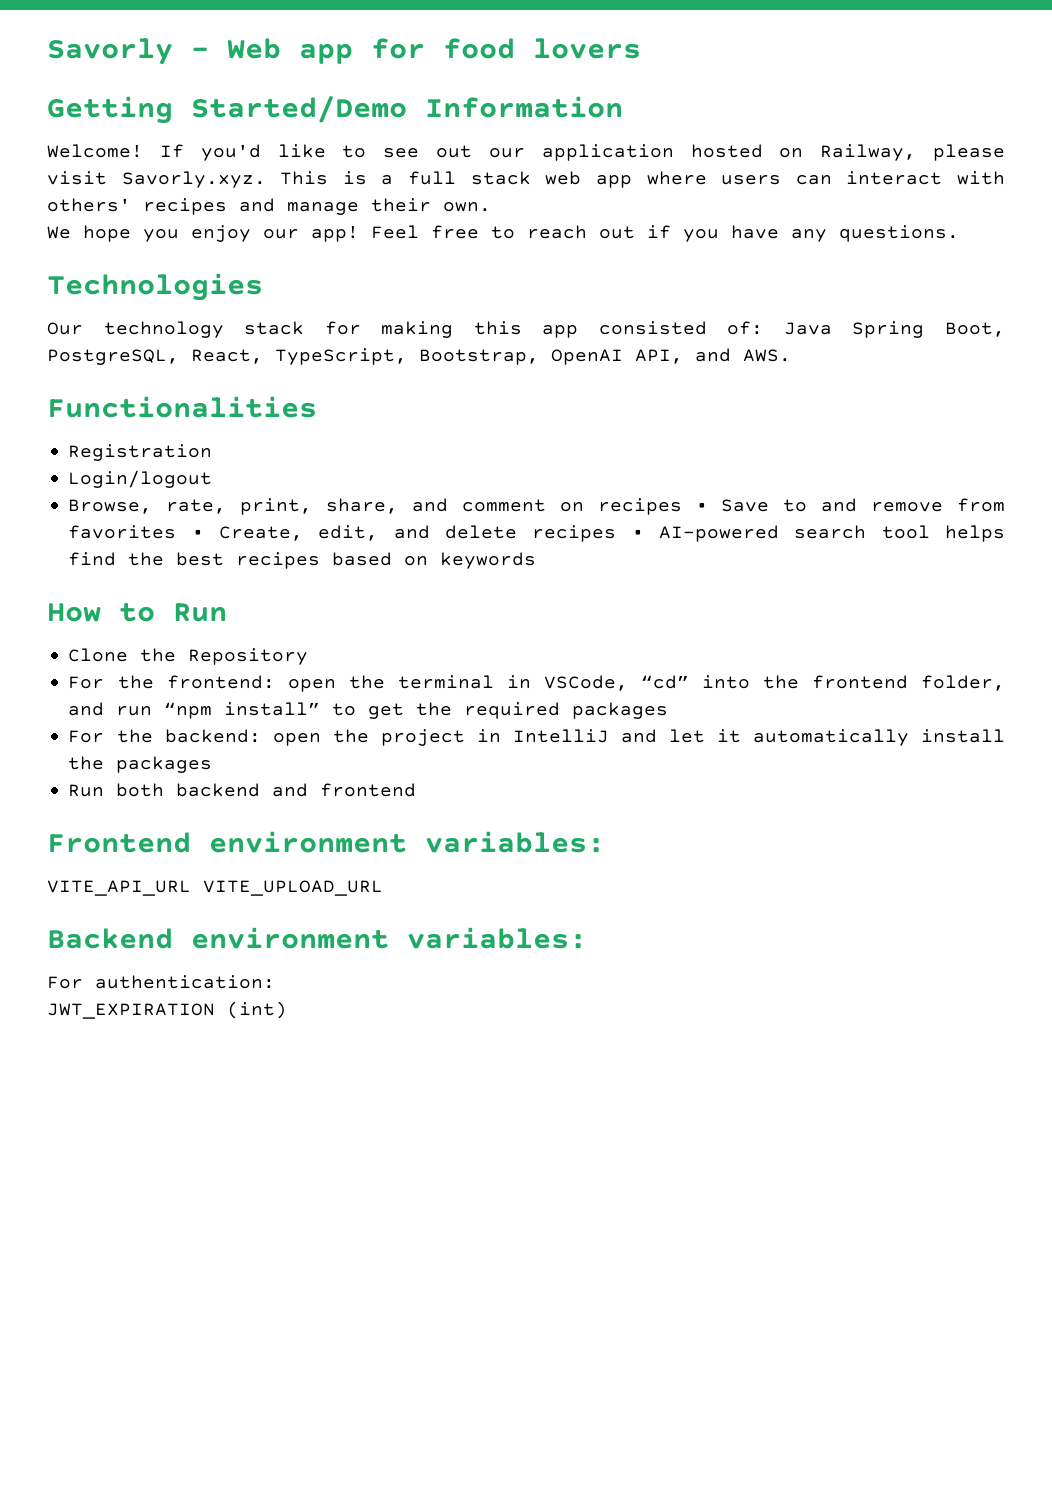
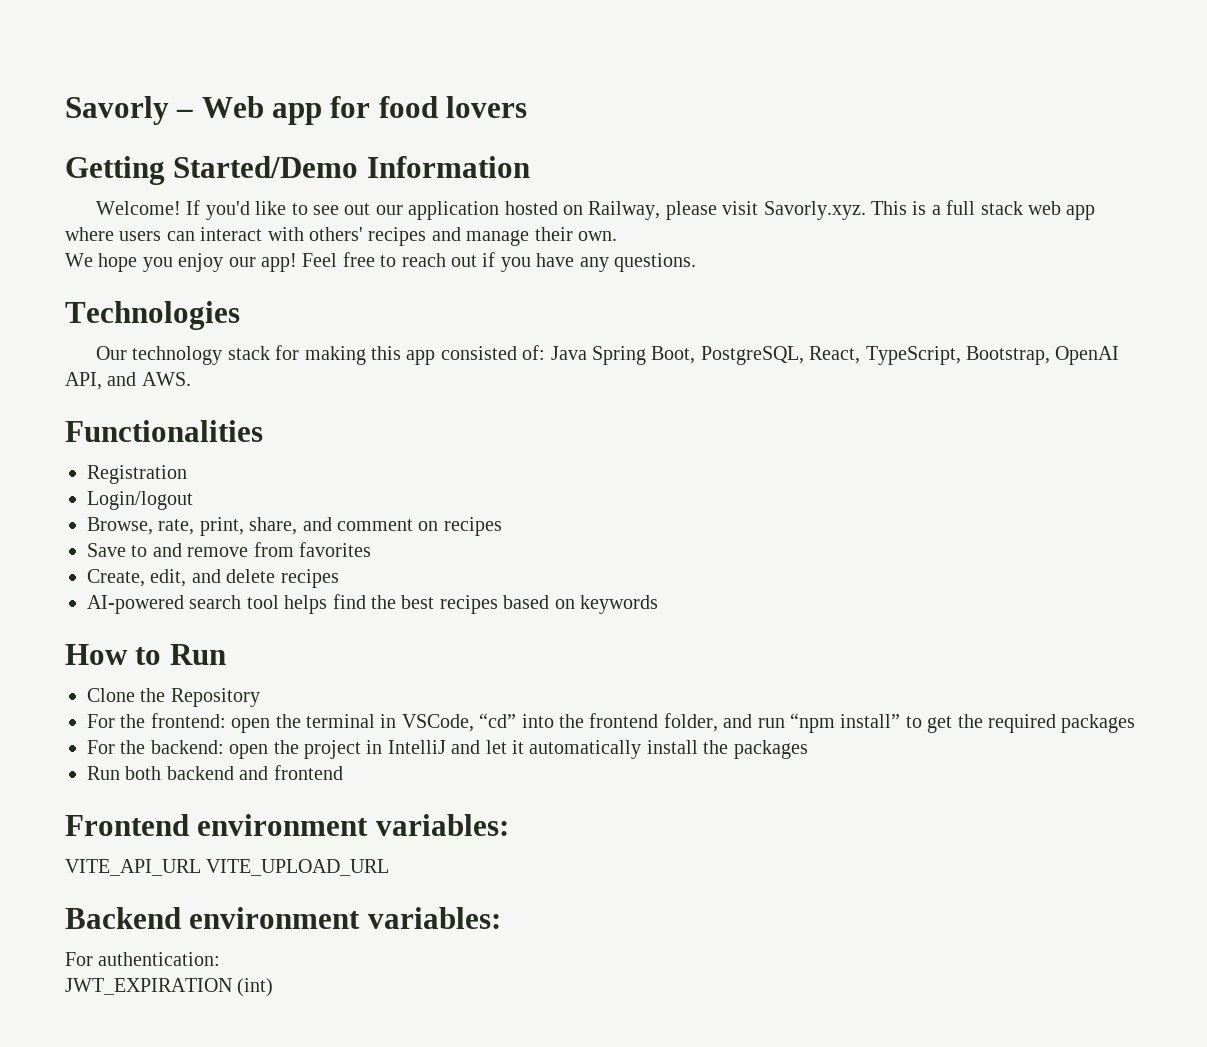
- Browse, rate, print, share, and comment on recipes • Save to and remove from favorites • Create, edit, and delete recipes • AI-powered search tool helps find the best recipes based on keywords
+ Browse, rate, print, share, and comment on recipes
+ Save to and remove from favorites
+ Create, edit, and delete recipes
+ AI-powered search tool helps find the best recipes based on keywords

